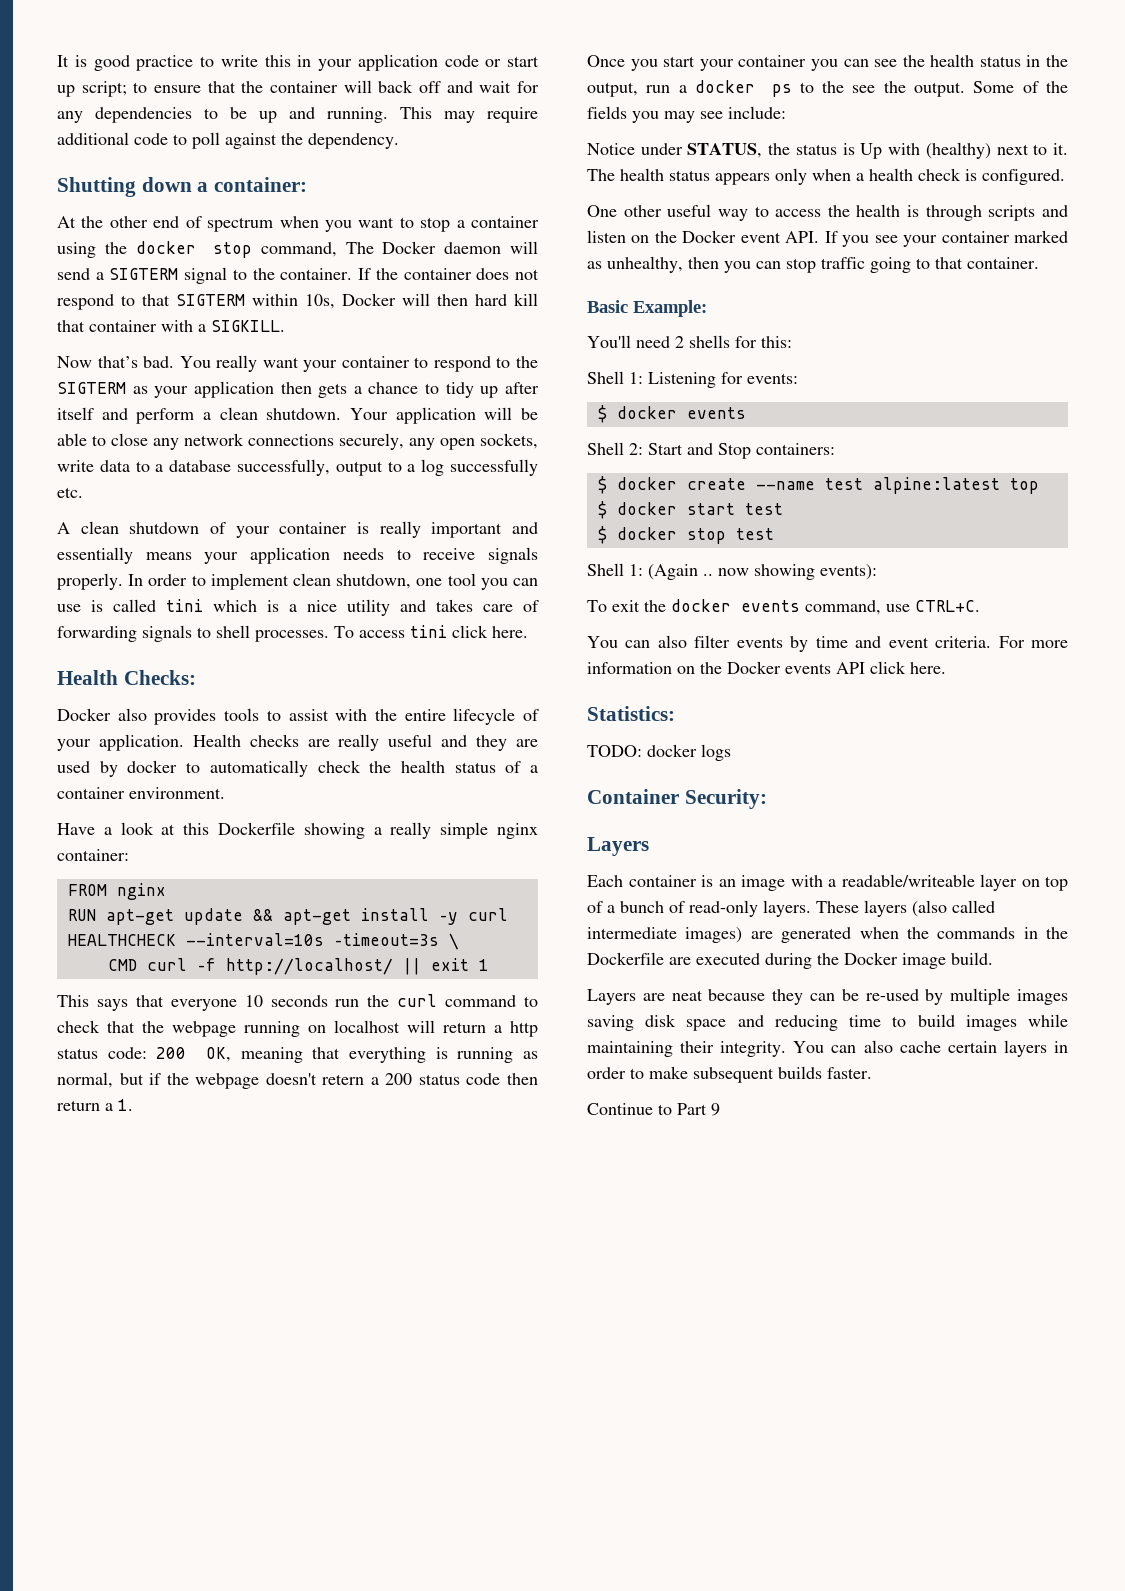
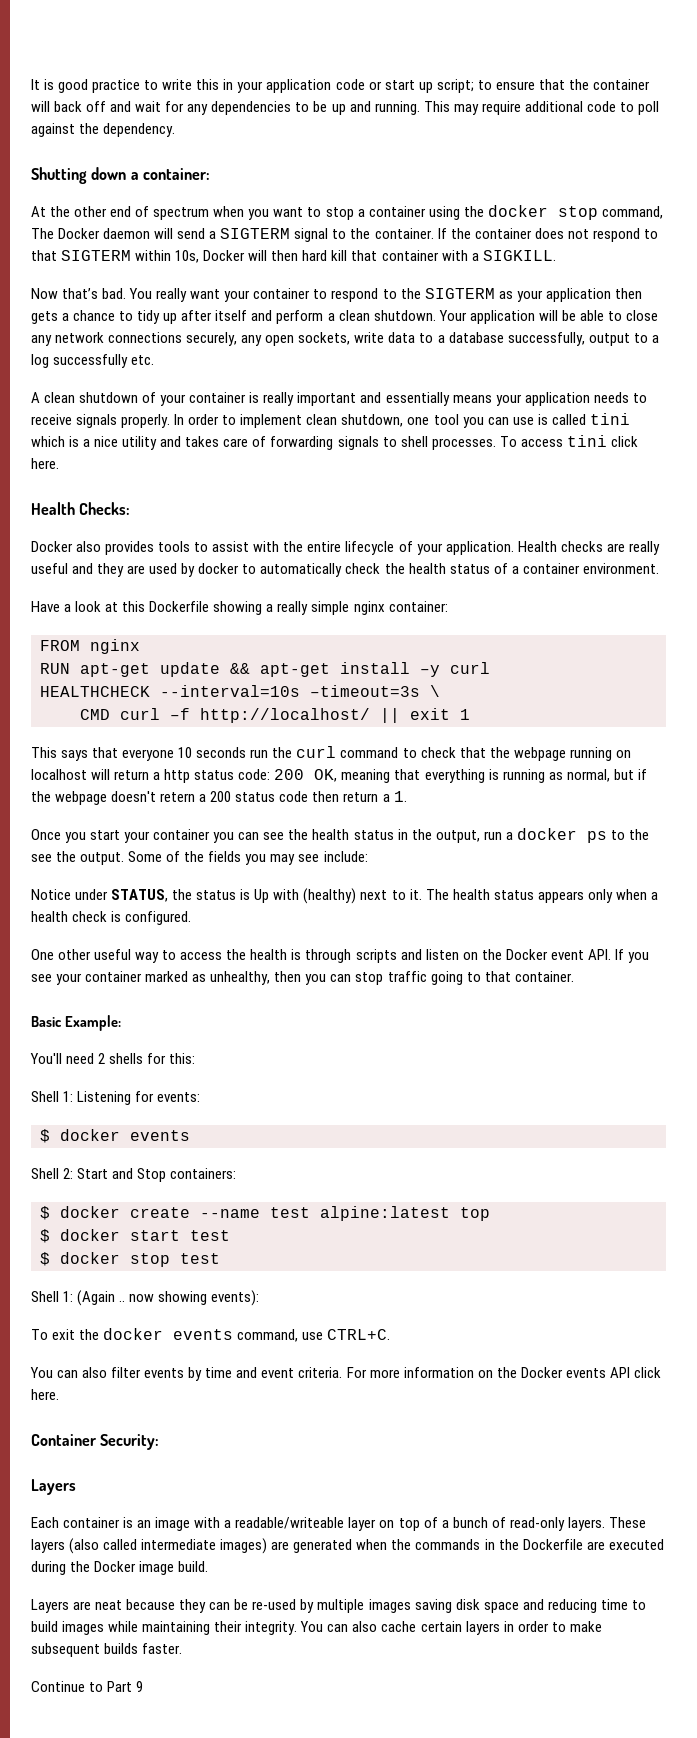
- Statistics:
- TODO: docker logs

